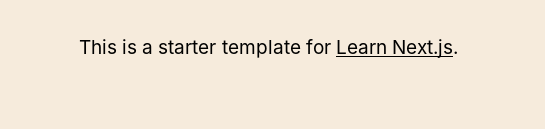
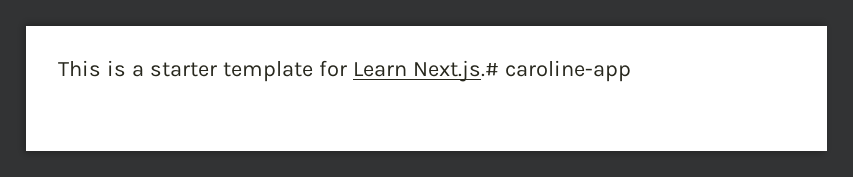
- This is a starter template for Learn Next.js.
+ This is a starter template for Learn Next.js.# caroline-app

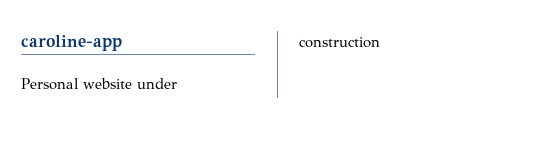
- This is a starter template for Learn Next.js.# caroline-app
+ caroline-app
+ Personal website under construction

